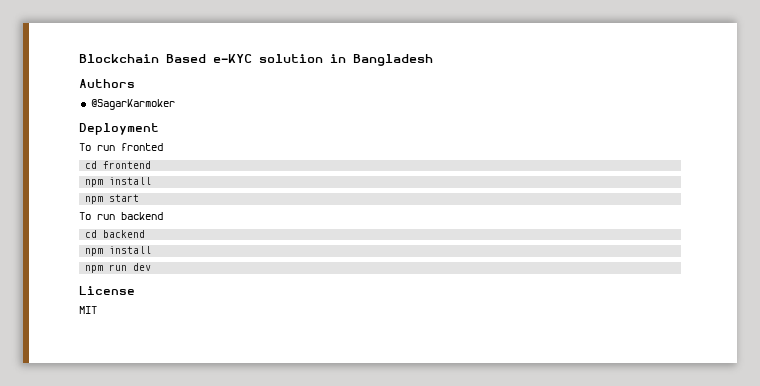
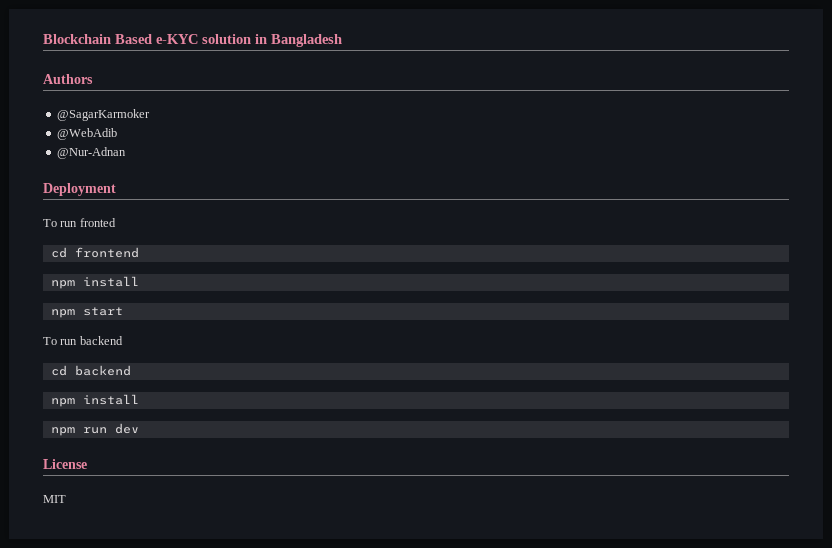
+ @WebAdib
+ @Nur-Adnan

